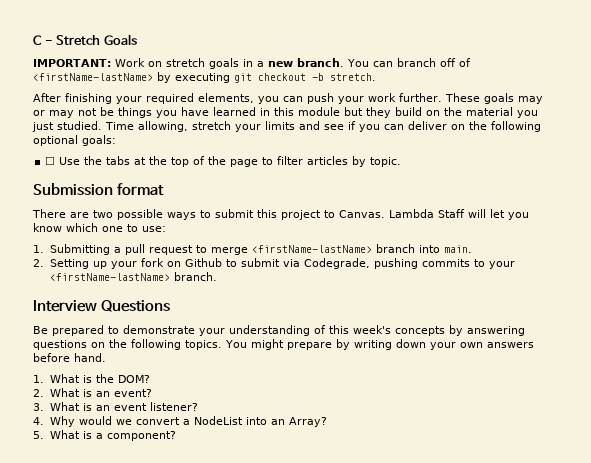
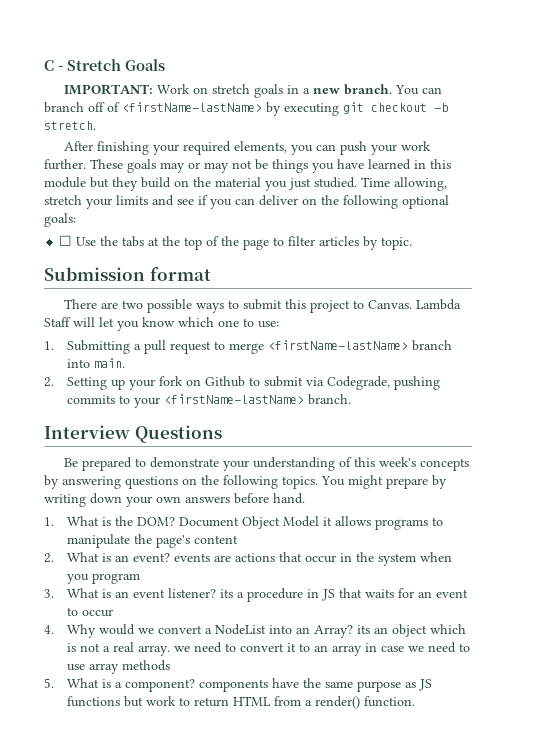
+ Document Object Model it allows programs to manipulate the page's content
- 2. What is an event?
+ 2. What is an event? events are actions that occur in the system when you program
- 3. What is an event listener?
+ 3. What is an event listener? its a procedure in JS that waits for an event to occur
- 4. Why would we convert a NodeList into an Array?
+ 4. Why would we convert a NodeList into an Array? its an object which is not a real array. we need to convert it to an array in case we need to use array methods
- 5. What is a component?
+ 5. What is a component? components have the same purpose as JS functions but work to return HTML from a render() function.

